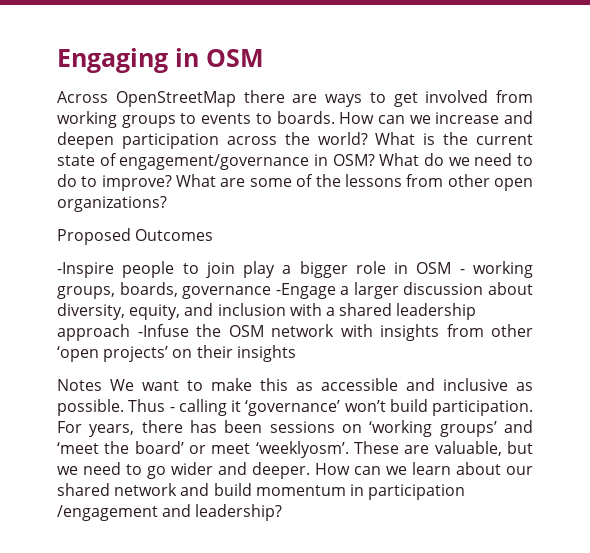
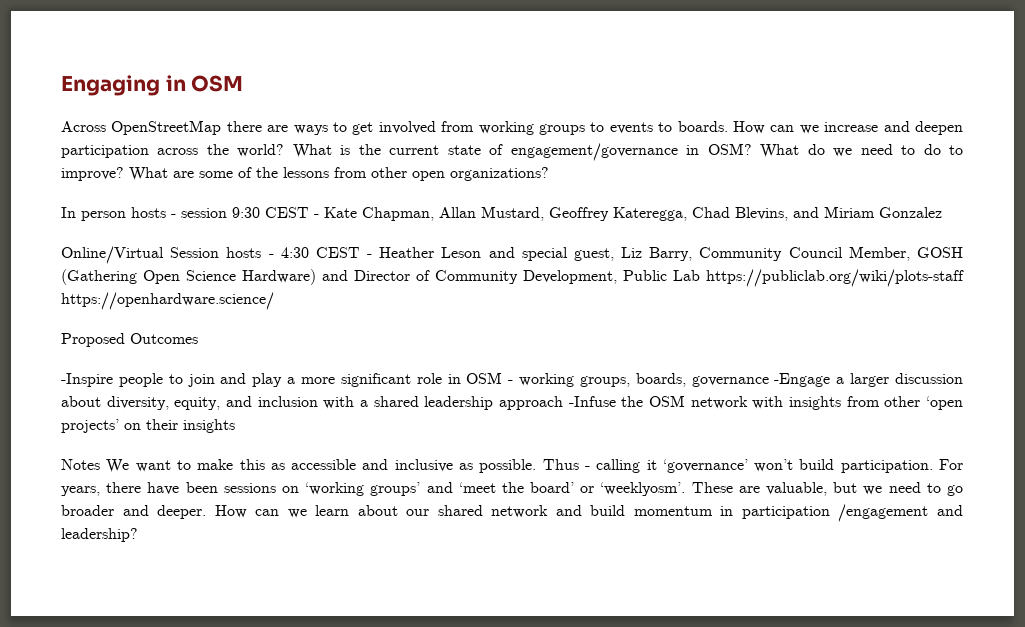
+ In person hosts - session 9:30 CEST - Kate Chapman, Allan Mustard, Geoffrey Kateregga, Chad Blevins, and Miriam Gonzalez
+ Online/Virtual Session hosts - 4:30 CEST - Heather Leson and special guest, Liz Barry, Community Council Member, GOSH (Gathering Open Science Hardware) and Director of Community Development, Public Lab https://publiclab.org/wiki/plots-staff https://openhardware.science/
- -Inspire people to join play a bigger role in OSM - working groups, boards, governance -Engage a larger discussion about diversity, equity, and inclusion with a shared leadership approach -Infuse the OSM network with insights from other ‘open projects’ on their insights
+ -Inspire people to join and play a more significant role in OSM - working groups, boards, governance -Engage a larger discussion about diversity, equity, and inclusion with a shared leadership approach -Infuse the OSM network with insights from other ‘open projects’ on their insights
- For years, there has been sessions on ‘working groups’ and ‘meet the board’ or meet ‘weeklyosm’.
+ For years, there have been sessions on ‘working groups’ and ‘meet the board’ or ‘weeklyosm’.
- These are valuable, but we need to go wider and deeper.
+ These are valuable, but we need to go broader and deeper.

